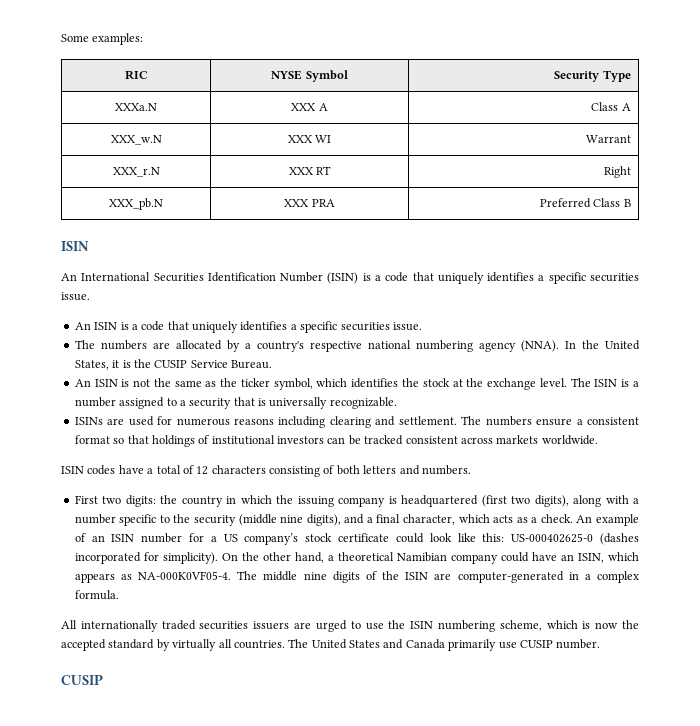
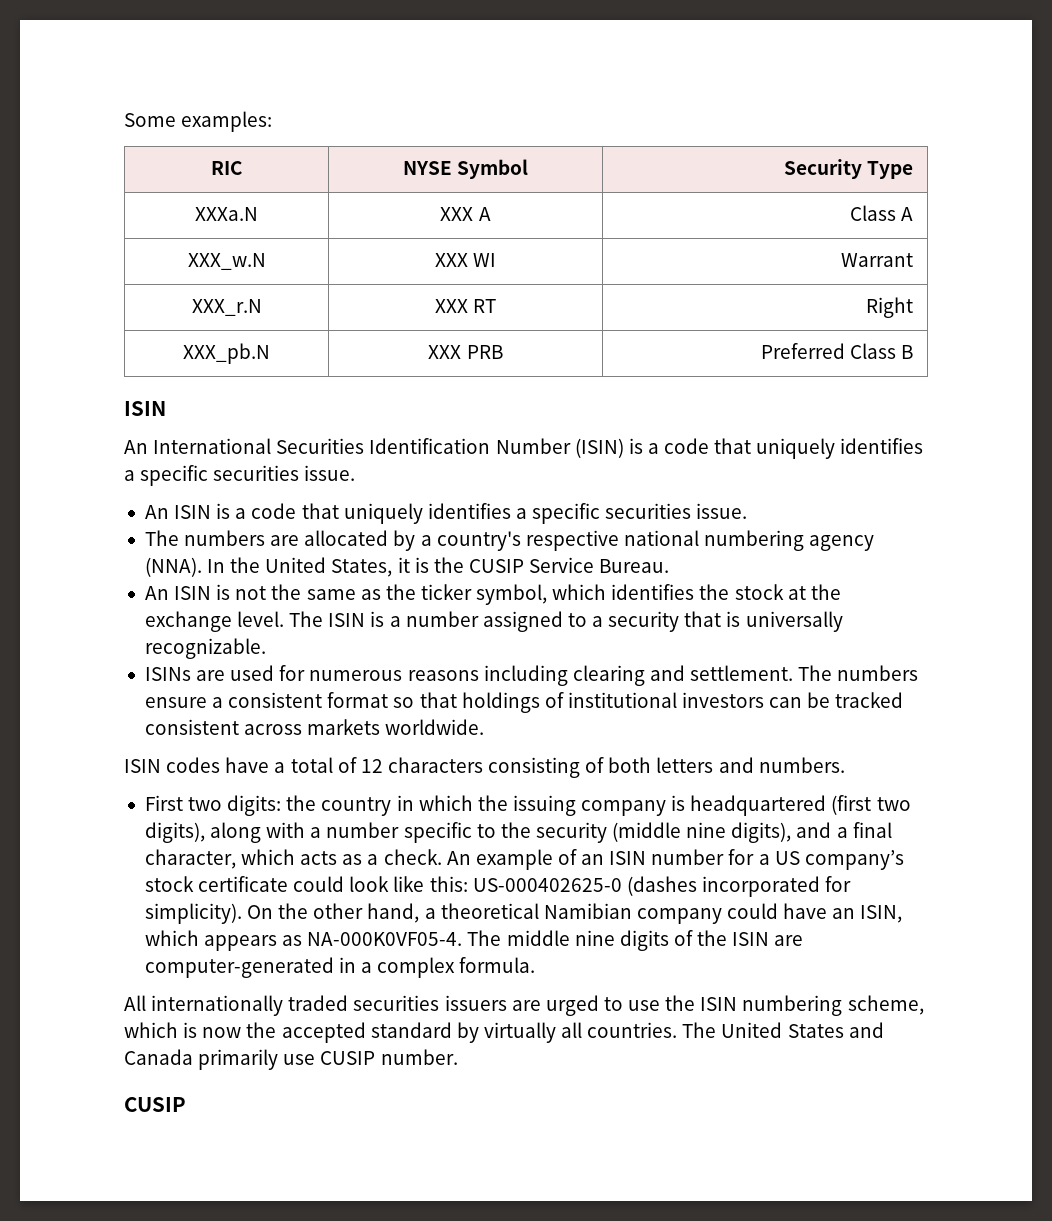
- XXX_pb.N | XXX PRA | Preferred Class B
+ XXX_pb.N | XXX PRB | Preferred Class B

